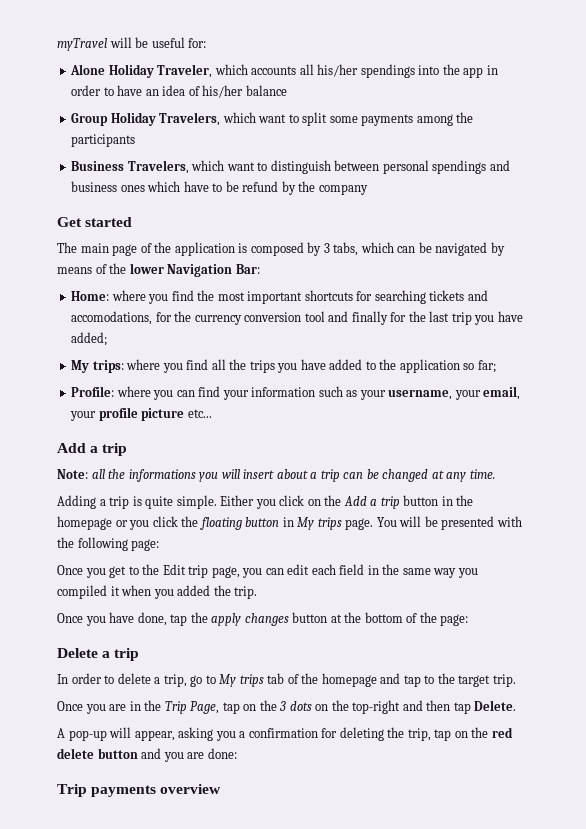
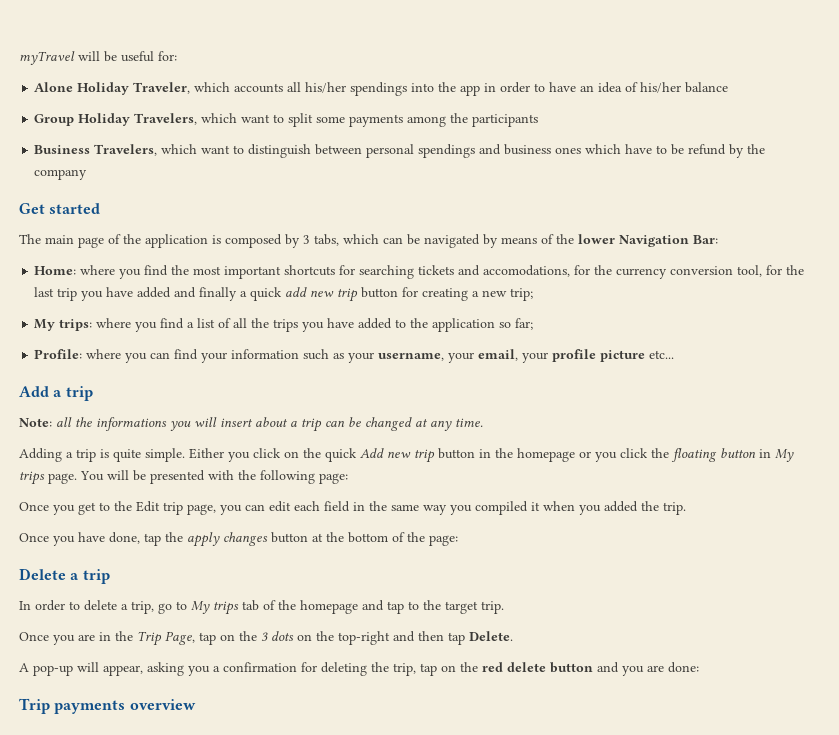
- Home: where you find the most important shortcuts for searching tickets and accomodations, for the currency conversion tool and finally for the last trip you have added;
+ Home: where you find the most important shortcuts for searching tickets and accomodations, for the currency conversion tool, for the last trip you have added and finally a quick add new trip button for creating a new trip;
- My trips: where you find all the trips you have added to the application so far;
+ My trips: where you find a list of all the trips you have added to the application so far;
- Either you click on the Add a trip button in the homepage or you click the floating button in My trips page.
+ Either you click on the quick Add new trip button in the homepage or you click the floating button in My trips page.

